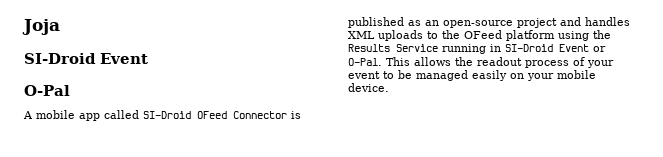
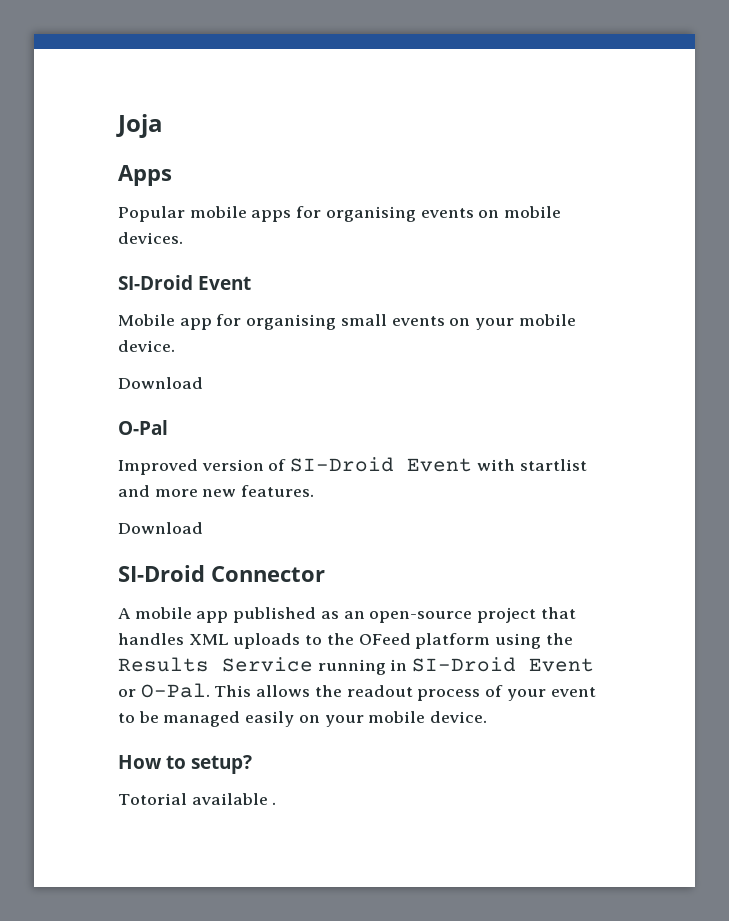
  Joja
+ Apps
+ Popular mobile apps for organising events on mobile devices.
  SI-Droid Event
+ Mobile app for organising small events on your mobile device.
+ Download
  O-Pal
- A mobile app called SI-Droid OFeed Connector is published as an open-source project and handles XML uploads to the OFeed platform using the Results Service running in SI-Droid Event or O-Pal.
+ Improved version of SI-Droid Event with startlist and more new features.
+ Download
+ SI-Droid Connector
+ A mobile app published as an open-source project that handles XML uploads to the OFeed platform using the Results Service running in SI-Droid Event or O-Pal.
+ How to setup?
+ Totorial available .

